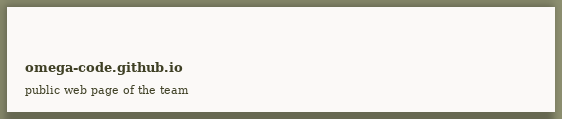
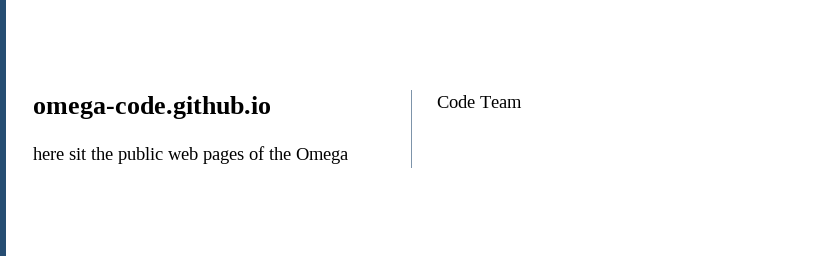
- public web page of the team
+ here sit the public web pages of the Omega Code Team

